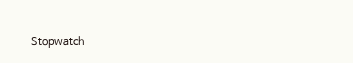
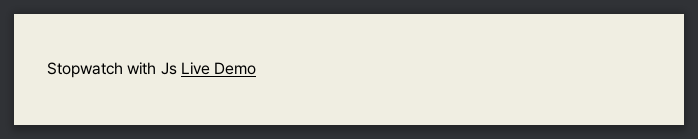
- Stopwatch
+ Stopwatch with Js Live Demo

